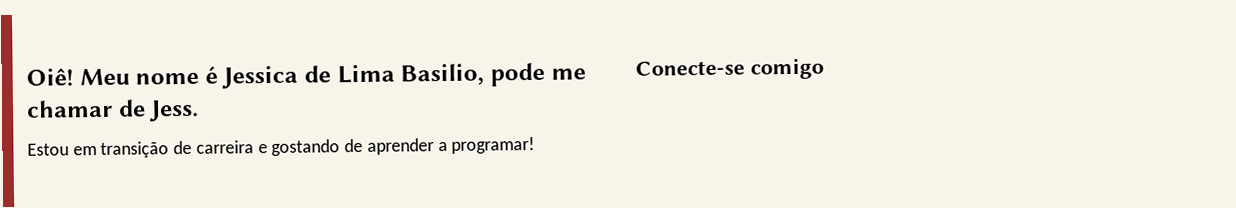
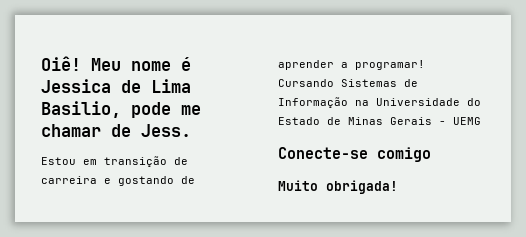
+ Cursando Sistemas de Informação na Universidade do Estado de Minas Gerais - UEMG
+ Muito obrigada!

